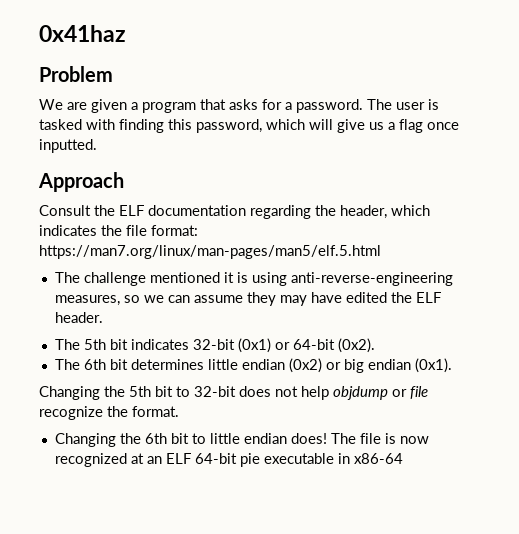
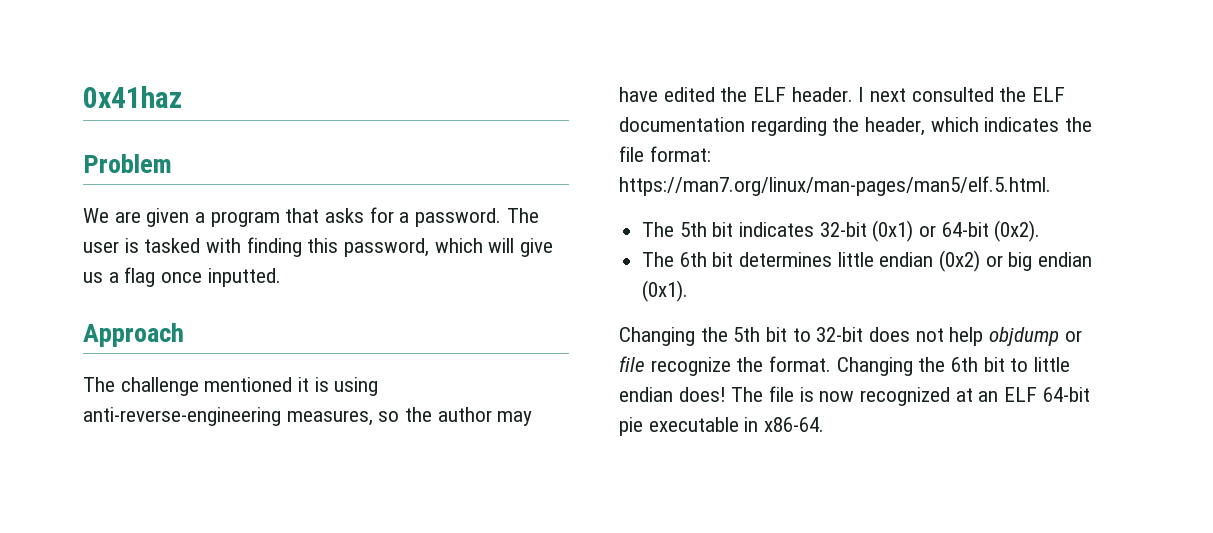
- Consult the ELF documentation regarding the header, which indicates the file format: https://man7.org/linux/man-pages/man5/elf.5.html
- The challenge mentioned it is using anti-reverse-engineering measures, so we can assume they may have edited the ELF header.
+ The challenge mentioned it is using anti-reverse-engineering measures, so the author may have edited the ELF header. I next consulted the ELF documentation regarding the header, which indicates the file format: https://man7.org/linux/man-pages/man5/elf.5.html.
- Changing the 5th bit to 32-bit does not help objdump or file recognize the format.
- Changing the 6th bit to little endian does!
+ Changing the 5th bit to 32-bit does not help objdump or file recognize the format. Changing the 6th bit to little endian does!
- The file is now recognized at an ELF 64-bit pie executable in x86-64
+ The file is now recognized at an ELF 64-bit pie executable in x86-64.

